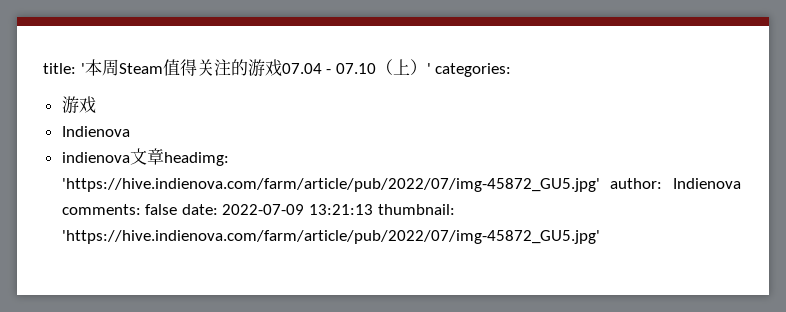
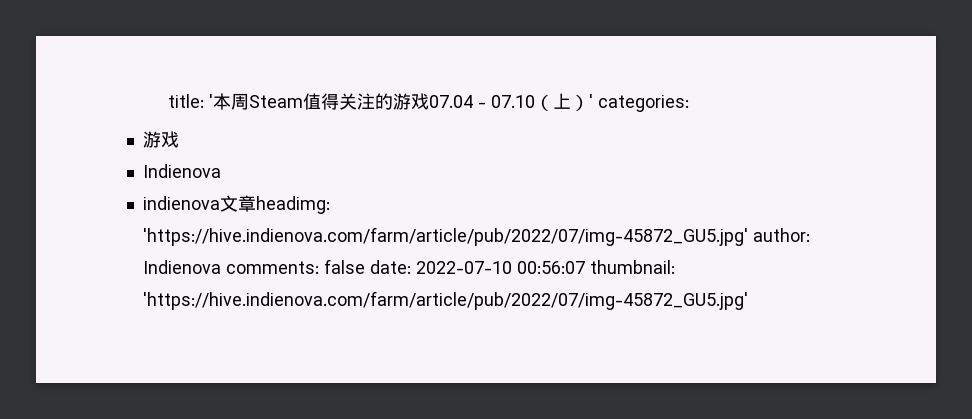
- indienova文章headimg: 'https://hive.indienova.com/farm/article/pub/2022/07/img-45872_GU5.jpg' author: Indienova comments: false date: 2022-07-09 13:21:13 thumbnail: 'https://hive.indienova.com/farm/article/pub/2022/07/img-45872_GU5.jpg'
+ indienova文章headimg: 'https://hive.indienova.com/farm/article/pub/2022/07/img-45872_GU5.jpg' author: Indienova comments: false date: 2022-07-10 00:56:07 thumbnail: 'https://hive.indienova.com/farm/article/pub/2022/07/img-45872_GU5.jpg'

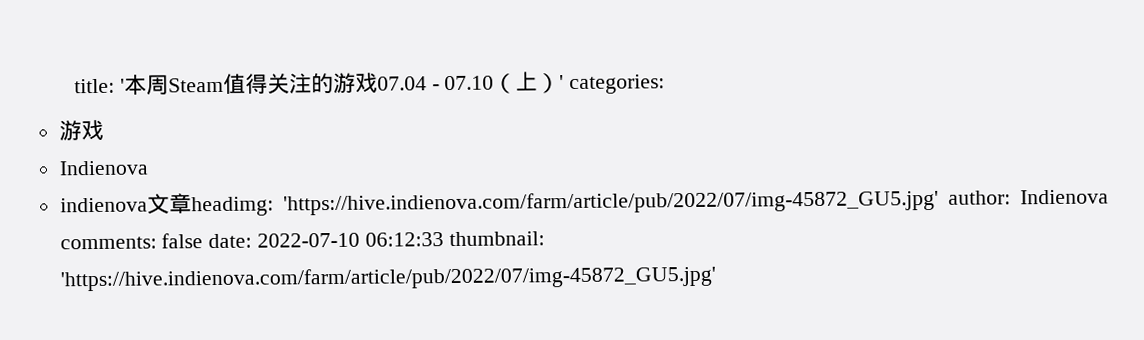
- indienova文章headimg: 'https://hive.indienova.com/farm/article/pub/2022/07/img-45872_GU5.jpg' author: Indienova comments: false date: 2022-07-10 00:56:07 thumbnail: 'https://hive.indienova.com/farm/article/pub/2022/07/img-45872_GU5.jpg'
+ indienova文章headimg: 'https://hive.indienova.com/farm/article/pub/2022/07/img-45872_GU5.jpg' author: Indienova comments: false date: 2022-07-10 06:12:33 thumbnail: 'https://hive.indienova.com/farm/article/pub/2022/07/img-45872_GU5.jpg'

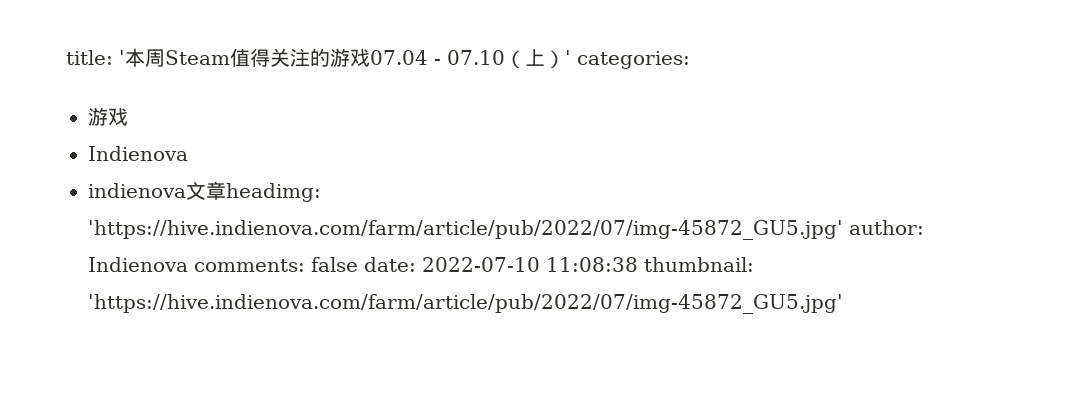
- indienova文章headimg: 'https://hive.indienova.com/farm/article/pub/2022/07/img-45872_GU5.jpg' author: Indienova comments: false date: 2022-07-10 06:12:33 thumbnail: 'https://hive.indienova.com/farm/article/pub/2022/07/img-45872_GU5.jpg'
+ indienova文章headimg: 'https://hive.indienova.com/farm/article/pub/2022/07/img-45872_GU5.jpg' author: Indienova comments: false date: 2022-07-10 11:08:38 thumbnail: 'https://hive.indienova.com/farm/article/pub/2022/07/img-45872_GU5.jpg'

